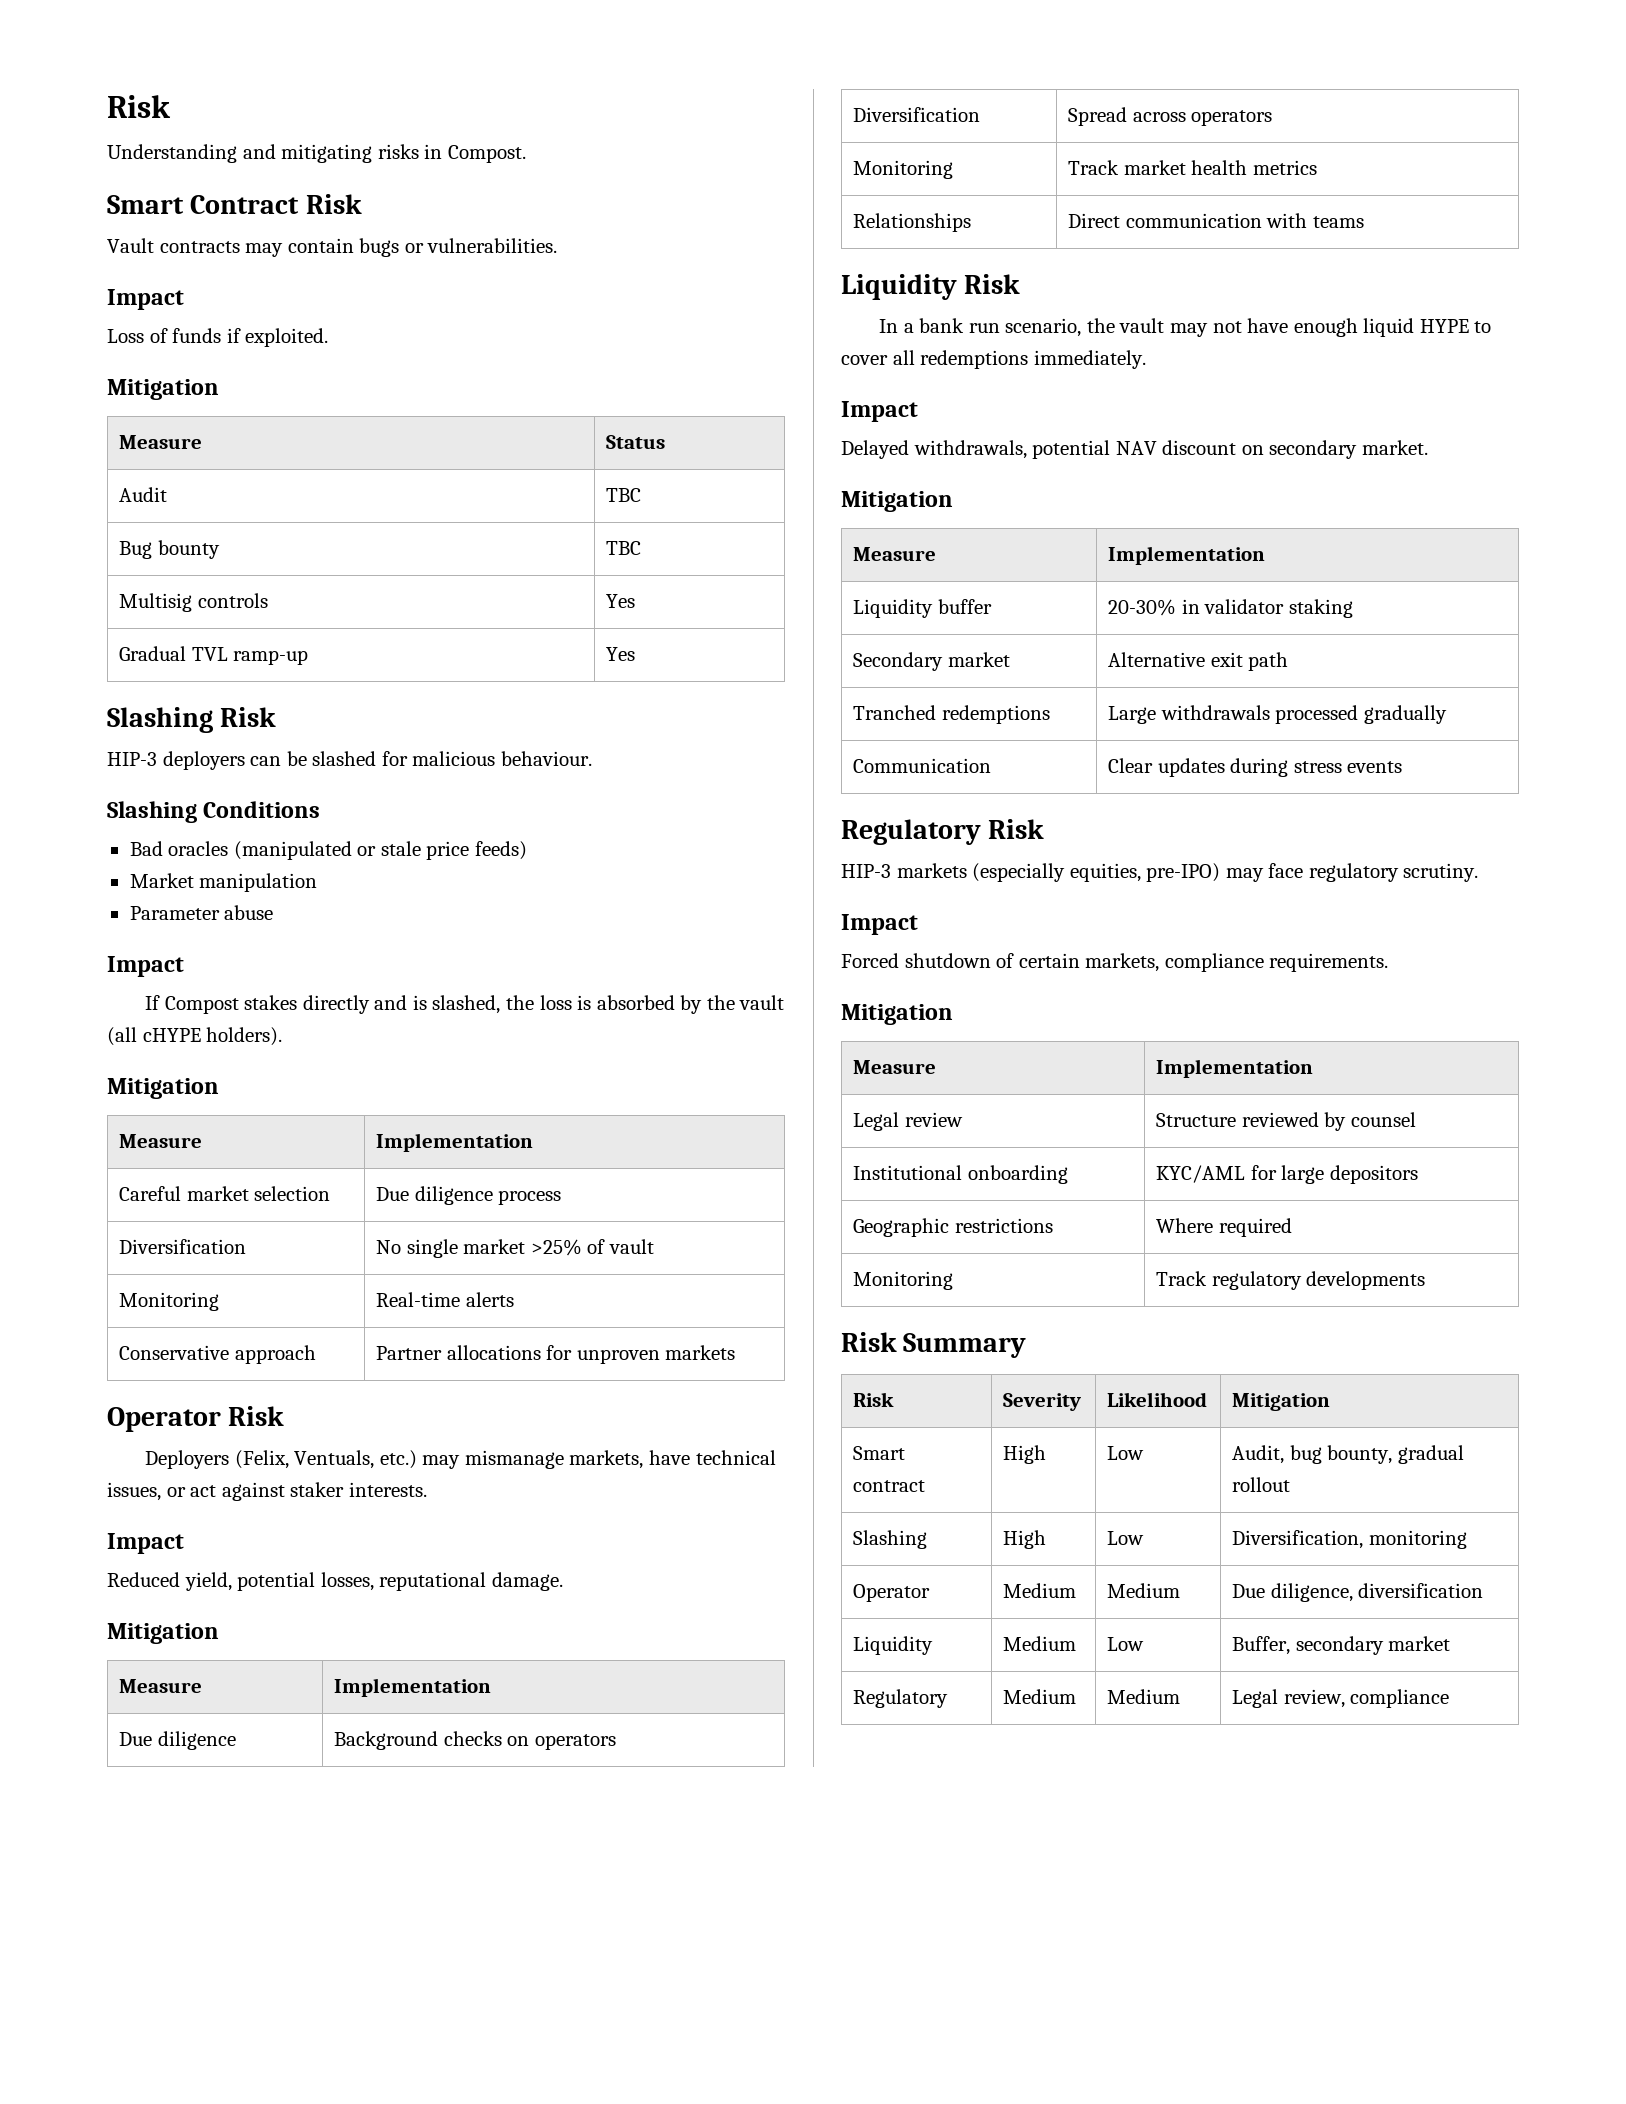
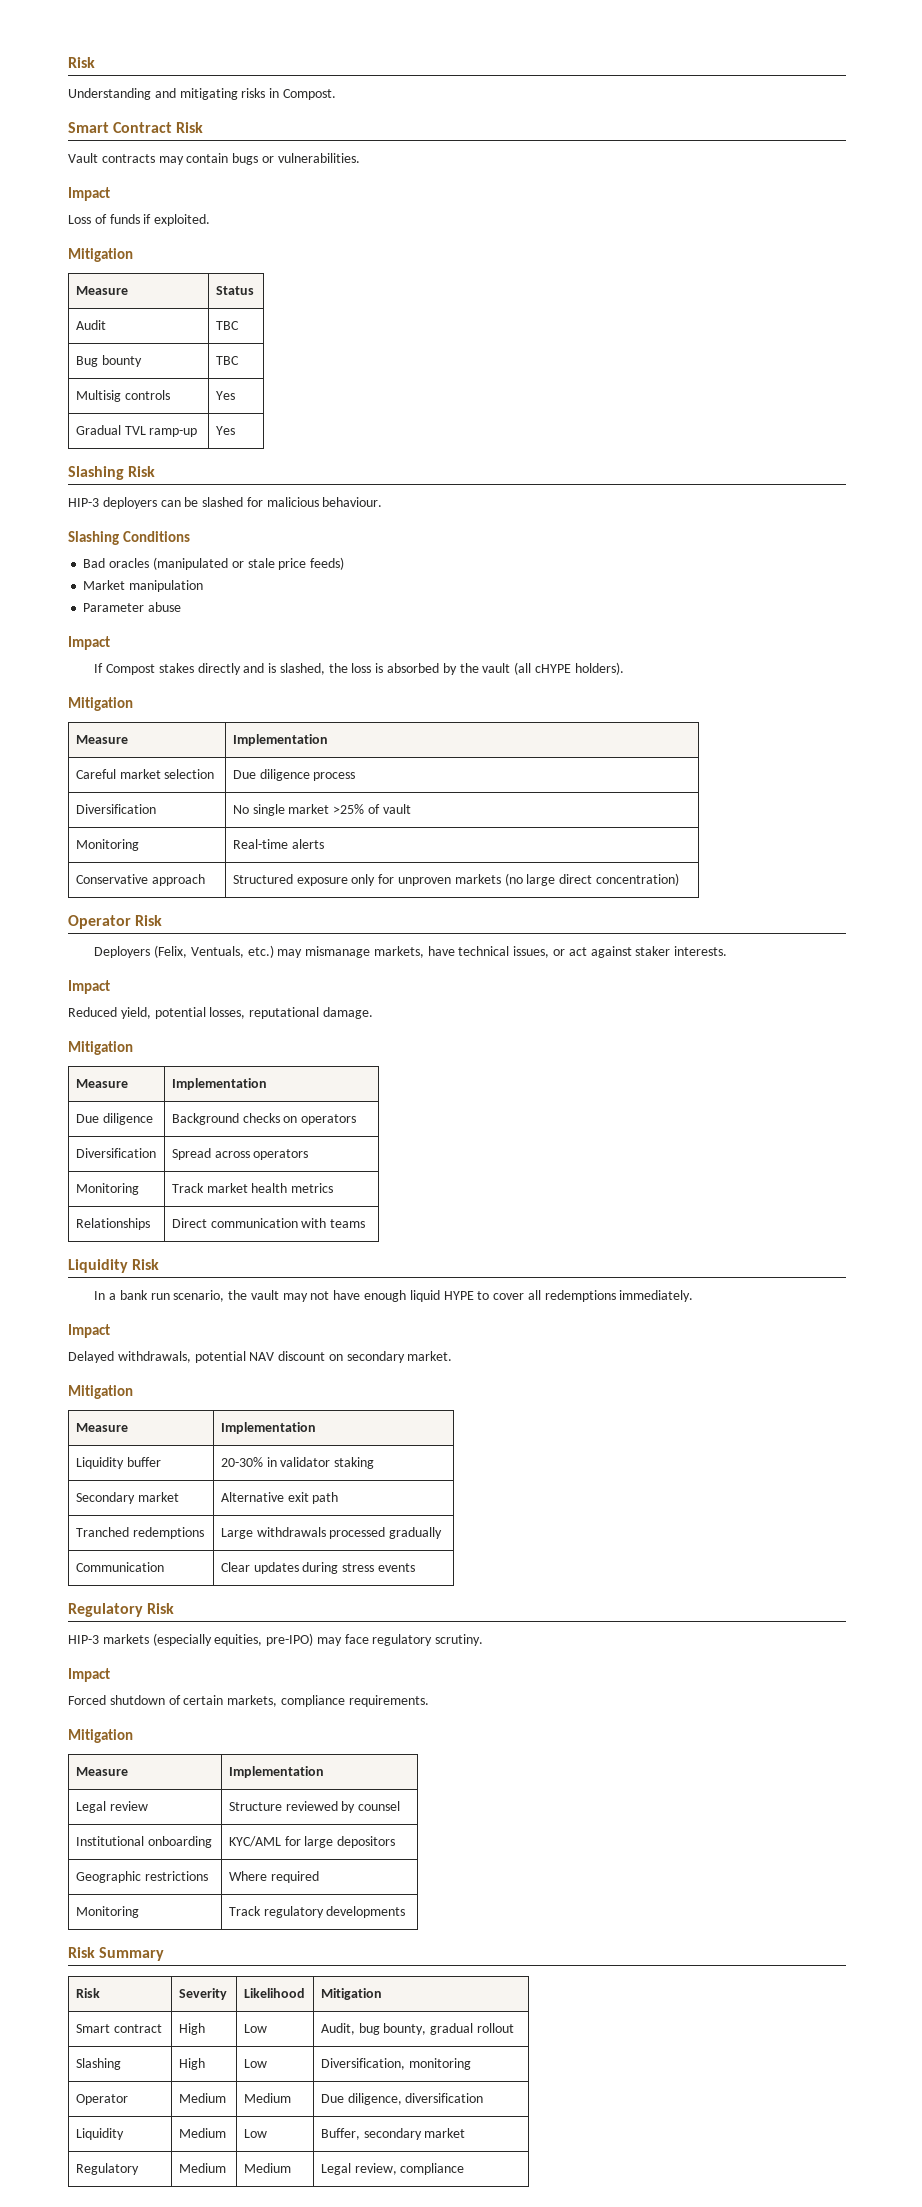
- Conservative approach | Partner allocations for unproven markets
+ Conservative approach | Structured exposure only for unproven markets (no large direct concentration)

